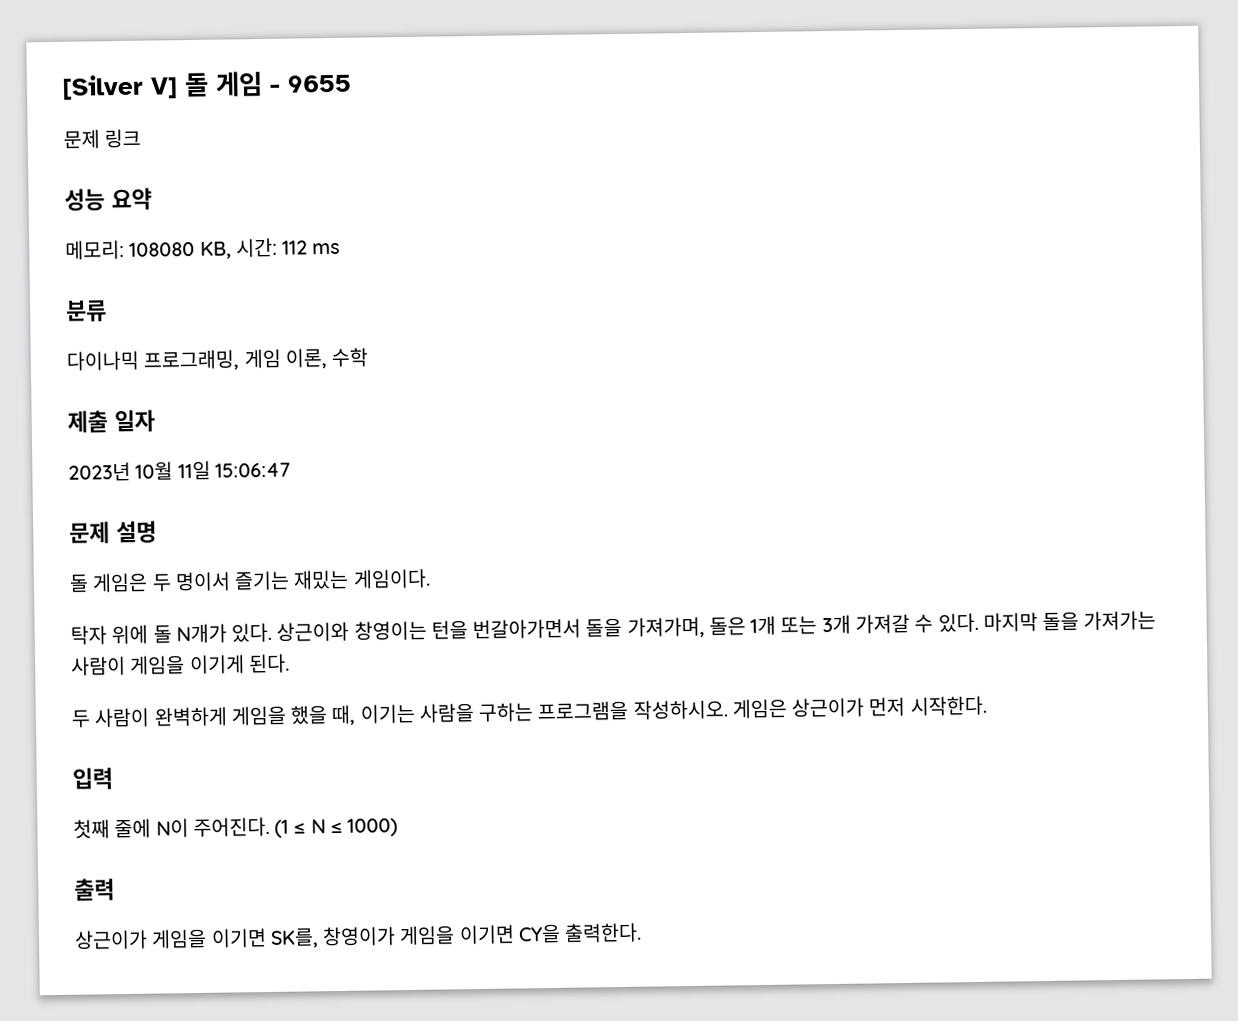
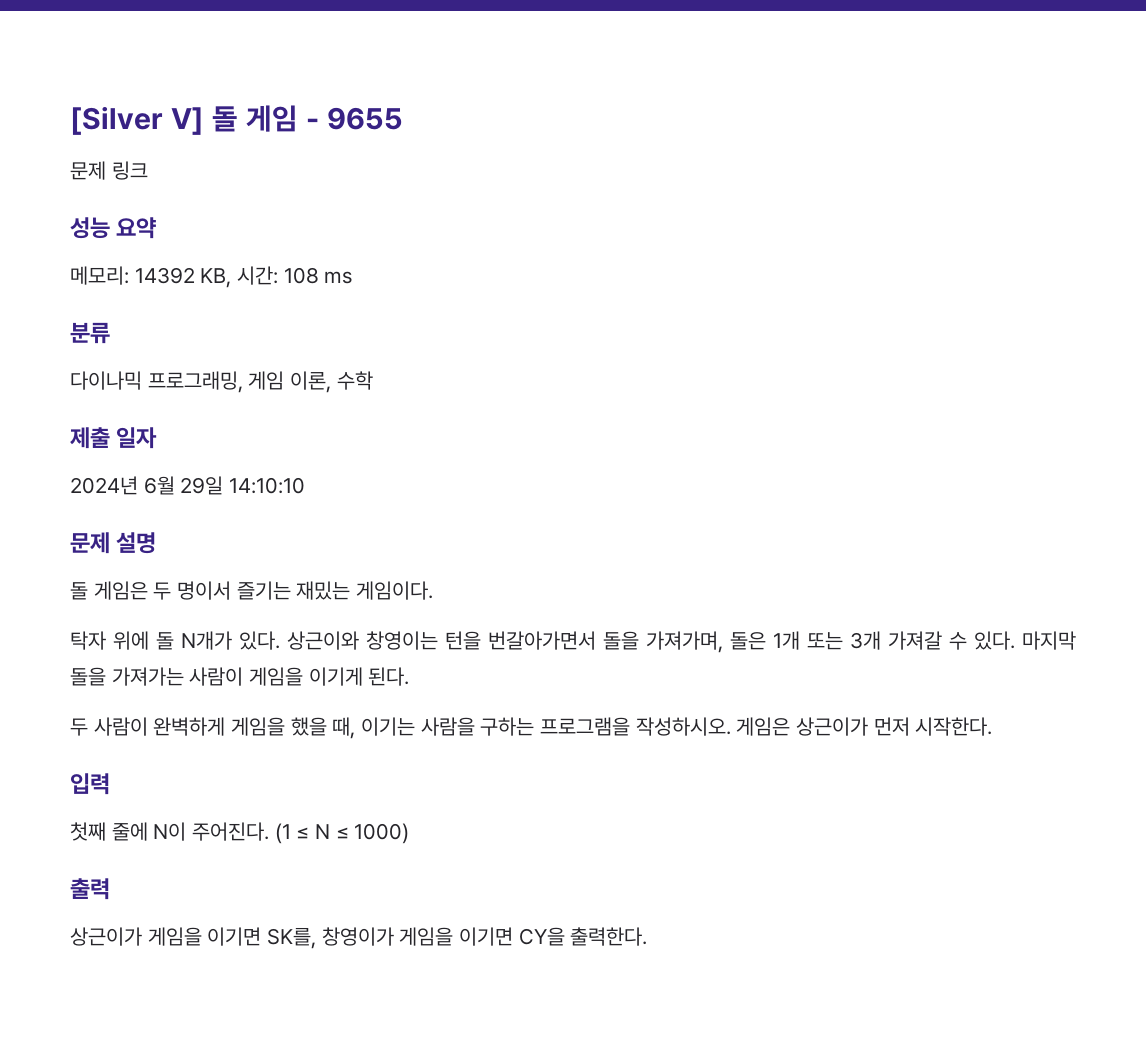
- 메모리: 108080 KB, 시간: 112 ms
+ 메모리: 14392 KB, 시간: 108 ms
- 2023년 10월 11일 15:06:47
+ 2024년 6월 29일 14:10:10

